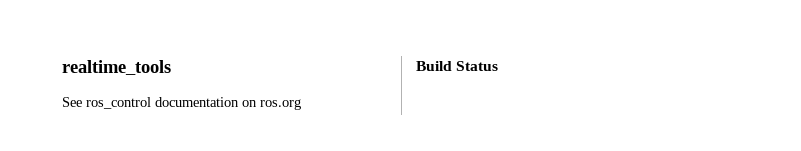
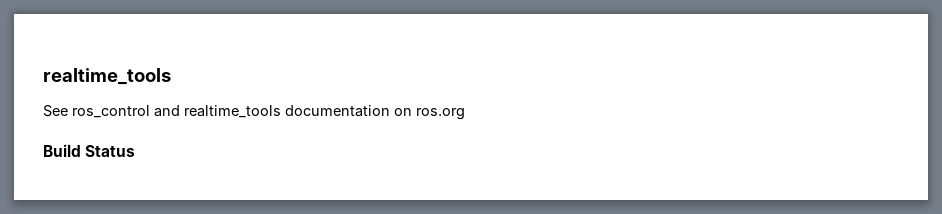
- See ros_control documentation on ros.org
+ See ros_control and realtime_tools documentation on ros.org

